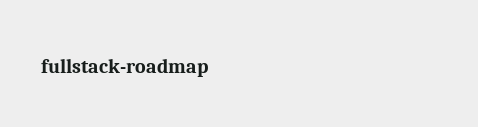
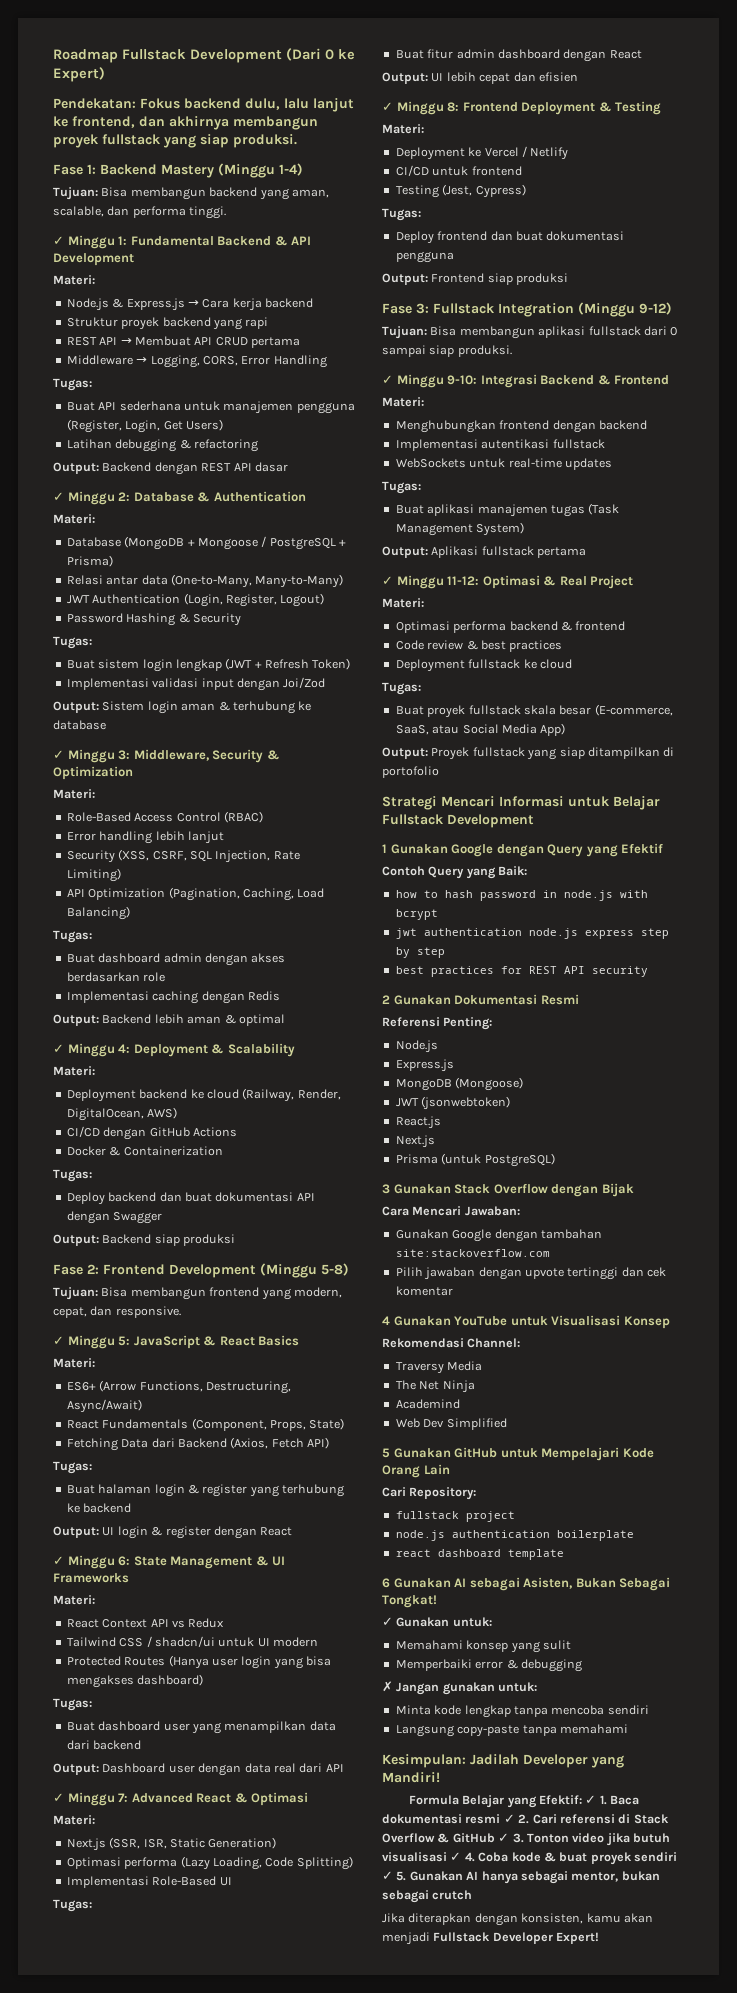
- fullstack-roadmap
+ Roadmap Fullstack Development (Dari 0 ke Expert)
+ Pendekatan: Fokus backend dulu, lalu lanjut ke frontend, dan akhirnya membangun proyek fullstack yang siap produksi.
+ Fase 1: Backend Mastery (Minggu 1-4)
+ Tujuan: Bisa membangun backend yang aman, scalable, dan performa tinggi.
+ ✓ Minggu 1: Fundamental Backend & API Development
+ Materi:
+ Node.js & Express.js → Cara kerja backend
+ Struktur proyek backend yang rapi
+ REST API → Membuat API CRUD pertama
+ Middleware → Logging, CORS, Error Handling
+ Tugas:
+ Buat API sederhana untuk manajemen pengguna (Register, Login, Get Users)
+ Latihan debugging & refactoring
+ Output: Backend dengan REST API dasar
+ ✓ Minggu 2: Database & Authentication
+ Materi:
+ Database (MongoDB + Mongoose / PostgreSQL + Prisma)
+ Relasi antar data (One-to-Many, Many-to-Many)
+ JWT Authentication (Login, Register, Logout)
+ Password Hashing & Security
+ Tugas:
+ Buat sistem login lengkap (JWT + Refresh Token)
+ Implementasi validasi input dengan Joi/Zod
+ Output: Sistem login aman & terhubung ke database
+ ✓ Minggu 3: Middleware, Security & Optimization
+ Materi:
+ Role-Based Access Control (RBAC)
+ Error handling lebih lanjut
+ Security (XSS, CSRF, SQL Injection, Rate Limiting)
+ API Optimization (Pagination, Caching, Load Balancing)
+ Tugas:
+ Buat dashboard admin dengan akses berdasarkan role
+ Implementasi caching dengan Redis
+ Output: Backend lebih aman & optimal
+ ✓ Minggu 4: Deployment & Scalability
+ Materi:
+ Deployment backend ke cloud (Railway, Render, DigitalOcean, AWS)
+ CI/CD dengan GitHub Actions
+ Docker & Containerization
+ Tugas:
+ Deploy backend dan buat dokumentasi API dengan Swagger
+ Output: Backend siap produksi
+ Fase 2: Frontend Development (Minggu 5-8)
+ Tujuan: Bisa membangun frontend yang modern, cepat, dan responsive.
+ ✓ Minggu 5: JavaScript & React Basics
+ Materi:
+ ES6+ (Arrow Functions, Destructuring, Async/Await)
+ React Fundamentals (Component, Props, State)
+ Fetching Data dari Backend (Axios, Fetch API)
+ Tugas:
+ Buat halaman login & register yang terhubung ke backend
+ Output: UI login & register dengan React
+ ✓ Minggu 6: State Management & UI Frameworks
+ Materi:
+ React Context API vs Redux
+ Tailwind CSS / shadcn/ui untuk UI modern
+ Protected Routes (Hanya user login yang bisa mengakses dashboard)
+ Tugas:
+ Buat dashboard user yang menampilkan data dari backend
+ Output: Dashboard user dengan data real dari API
+ ✓ Minggu 7: Advanced React & Optimasi
+ Materi:
+ Next.js (SSR, ISR, Static Generation)
+ Optimasi performa (Lazy Loading, Code Splitting)
+ Implementasi Role-Based UI
+ Tugas:
+ Buat fitur admin dashboard dengan React
+ Output: UI lebih cepat dan efisien
+ ✓ Minggu 8: Frontend Deployment & Testing
+ Materi:
+ Deployment ke Vercel / Netlify
+ CI/CD untuk frontend
+ Testing (Jest, Cypress)
+ Tugas:
+ Deploy frontend dan buat dokumentasi pengguna
+ Output: Frontend siap produksi
+ Fase 3: Fullstack Integration (Minggu 9-12)
+ Tujuan: Bisa membangun aplikasi fullstack dari 0 sampai siap produksi.
+ ✓ Minggu 9-10: Integrasi Backend & Frontend
+ Materi:
+ Menghubungkan frontend dengan backend
+ Implementasi autentikasi fullstack
+ WebSockets untuk real-time updates
+ Tugas:
+ Buat aplikasi manajemen tugas (Task Management System)
+ Output: Aplikasi fullstack pertama
+ ✓ Minggu 11-12: Optimasi & Real Project
+ Materi:
+ Optimasi performa backend & frontend
+ Code review & best practices
+ Deployment fullstack ke cloud
+ Tugas:
+ Buat proyek fullstack skala besar (E-commerce, SaaS, atau Social Media App)
+ Output: Proyek fullstack yang siap ditampilkan di portofolio
+ Strategi Mencari Informasi untuk Belajar Fullstack Development
+ 1 Gunakan Google dengan Query yang Efektif
+ Contoh Query yang Baik:
+ how to hash password in node.js with bcrypt
+ jwt authentication node.js express step by step
+ best practices for REST API security
+ 2 Gunakan Dokumentasi Resmi
+ Referensi Penting:
+ Node.js
+ Express.js
+ MongoDB (Mongoose)
+ JWT (jsonwebtoken)
+ React.js
+ Next.js
+ Prisma (untuk PostgreSQL)
+ 3 Gunakan Stack Overflow dengan Bijak
+ Cara Mencari Jawaban:
+ Gunakan Google dengan tambahan site:stackoverflow.com
+ Pilih jawaban dengan upvote tertinggi dan cek komentar
+ 4 Gunakan YouTube untuk Visualisasi Konsep
+ Rekomendasi Channel:
+ Traversy Media
+ The Net Ninja
+ Academind
+ Web Dev Simplified
+ 5 Gunakan GitHub untuk Mempelajari Kode Orang Lain
+ Cari Repository:
+ fullstack project
+ node.js authentication boilerplate
+ react dashboard template
+ 6 Gunakan AI sebagai Asisten, Bukan Sebagai Tongkat!
+ ✓ Gunakan untuk:
+ Memahami konsep yang sulit
+ Memperbaiki error & debugging
+ ✗ Jangan gunakan untuk:
+ Minta kode lengkap tanpa mencoba sendiri
+ Langsung copy-paste tanpa memahami
+ Kesimpulan: Jadilah Developer yang Mandiri!
+ Formula Belajar yang Efektif: ✓ 1. Baca dokumentasi resmi ✓ 2. Cari referensi di Stack Overflow & GitHub ✓ 3. Tonton video jika butuh visualisasi ✓ 4. Coba kode & buat proyek sendiri ✓ 5. Gunakan AI hanya sebagai mentor, bukan sebagai crutch
+ Jika diterapkan dengan konsisten, kamu akan menjadi Fullstack Developer Expert!

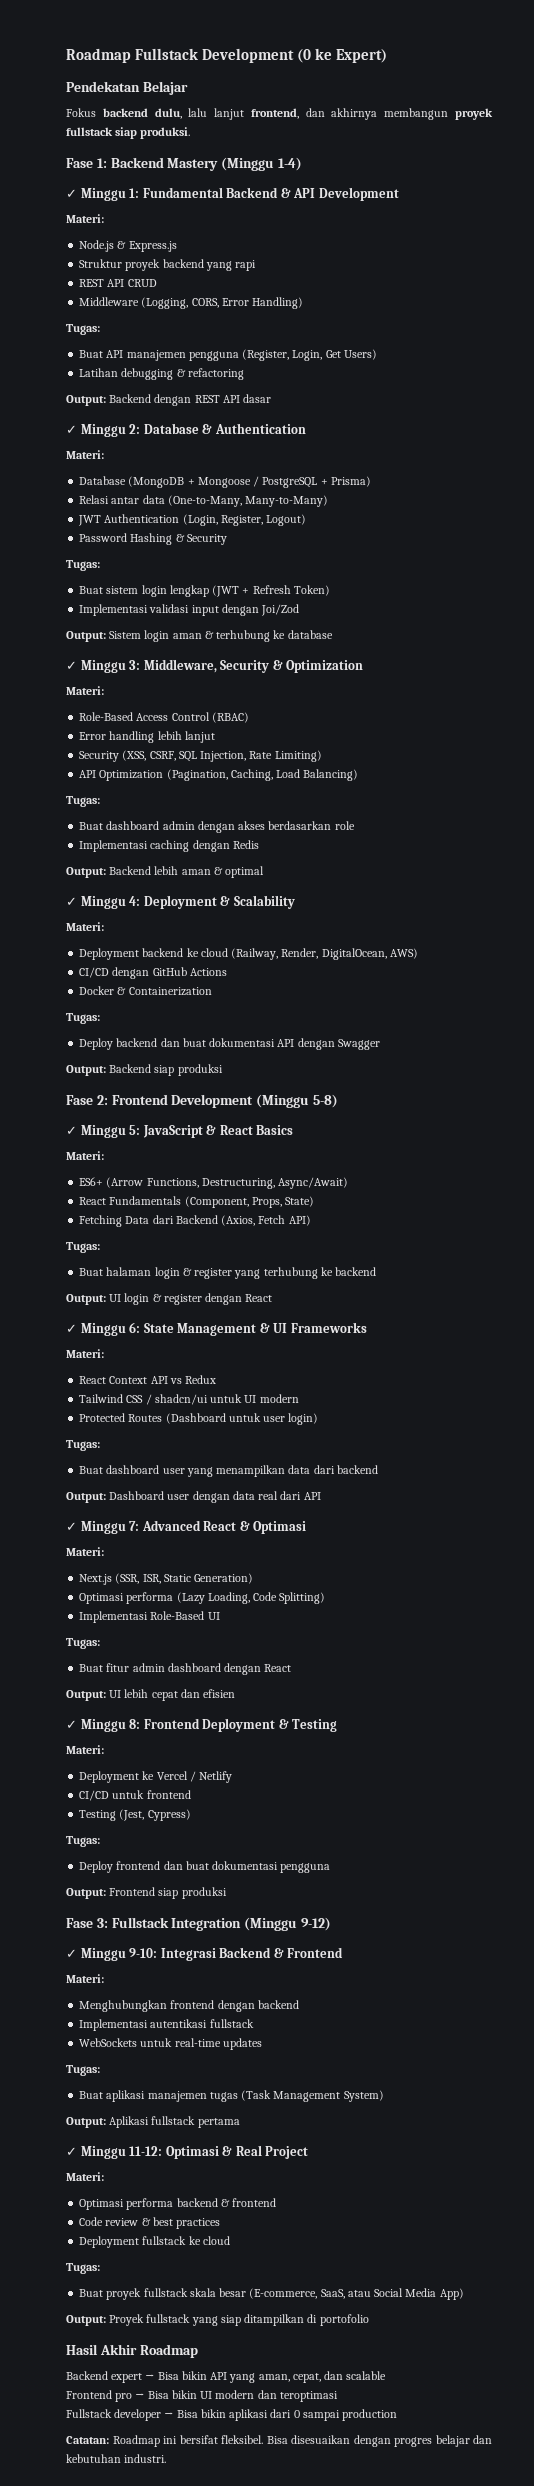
- Roadmap Fullstack Development (Dari 0 ke Expert)
+ Roadmap Fullstack Development (0 ke Expert)
- Pendekatan: Fokus backend dulu, lalu lanjut ke frontend, dan akhirnya membangun proyek fullstack yang siap produksi.
+ Pendekatan Belajar
+ Fokus backend dulu, lalu lanjut frontend, dan akhirnya membangun proyek fullstack siap produksi.
- Tujuan: Bisa membangun backend yang aman, scalable, dan performa tinggi.
- Node.js & Express.js → Cara kerja backend
+ Node.js & Express.js
- REST API → Membuat API CRUD pertama
+ REST API CRUD
- Middleware → Logging, CORS, Error Handling
+ Middleware (Logging, CORS, Error Handling)
- Buat API sederhana untuk manajemen pengguna (Register, Login, Get Users)
+ Buat API manajemen pengguna (Register, Login, Get Users)
- Tujuan: Bisa membangun frontend yang modern, cepat, dan responsive.
- Protected Routes (Hanya user login yang bisa mengakses dashboard)
+ Protected Routes (Dashboard untuk user login)
- Tujuan: Bisa membangun aplikasi fullstack dari 0 sampai siap produksi.
- Strategi Mencari Informasi untuk Belajar Fullstack Development
- 1 Gunakan Google dengan Query yang Efektif
- Contoh Query yang Baik:
- how to hash password in node.js with bcrypt
- jwt authentication node.js express step by step
- best practices for REST API security
- 2 Gunakan Dokumentasi Resmi
- Referensi Penting:
- Node.js
- Express.js
- MongoDB (Mongoose)
- JWT (jsonwebtoken)
- React.js
- Next.js
- Prisma (untuk PostgreSQL)
- 3 Gunakan Stack Overflow dengan Bijak
- Cara Mencari Jawaban:
- Gunakan Google dengan tambahan site:stackoverflow.com
- Pilih jawaban dengan upvote tertinggi dan cek komentar
- 4 Gunakan YouTube untuk Visualisasi Konsep
- Rekomendasi Channel:
- Traversy Media
- The Net Ninja
- Academind
- Web Dev Simplified
- 5 Gunakan GitHub untuk Mempelajari Kode Orang Lain
- Cari Repository:
- fullstack project
- node.js authentication boilerplate
- react dashboard template
- 6 Gunakan AI sebagai Asisten, Bukan Sebagai Tongkat!
- ✓ Gunakan untuk:
- Memahami konsep yang sulit
- Memperbaiki error & debugging
- ✗ Jangan gunakan untuk:
- Minta kode lengkap tanpa mencoba sendiri
- Langsung copy-paste tanpa memahami
- Kesimpulan: Jadilah Developer yang Mandiri!
- Formula Belajar yang Efektif: ✓ 1. Baca dokumentasi resmi ✓ 2. Cari referensi di Stack Overflow & GitHub ✓ 3. Tonton video jika butuh visualisasi ✓ 4. Coba kode & buat proyek sendiri ✓ 5. Gunakan AI hanya sebagai mentor, bukan sebagai crutch
- Jika diterapkan dengan konsisten, kamu akan menjadi Fullstack Developer Expert!
+ Hasil Akhir Roadmap
+ Backend expert → Bisa bikin API yang aman, cepat, dan scalable
+ Frontend pro → Bisa bikin UI modern dan teroptimasi
+ Fullstack developer → Bisa bikin aplikasi dari 0 sampai production
+ Catatan: Roadmap ini bersifat fleksibel. Bisa disesuaikan dengan progres belajar dan kebutuhan industri.

